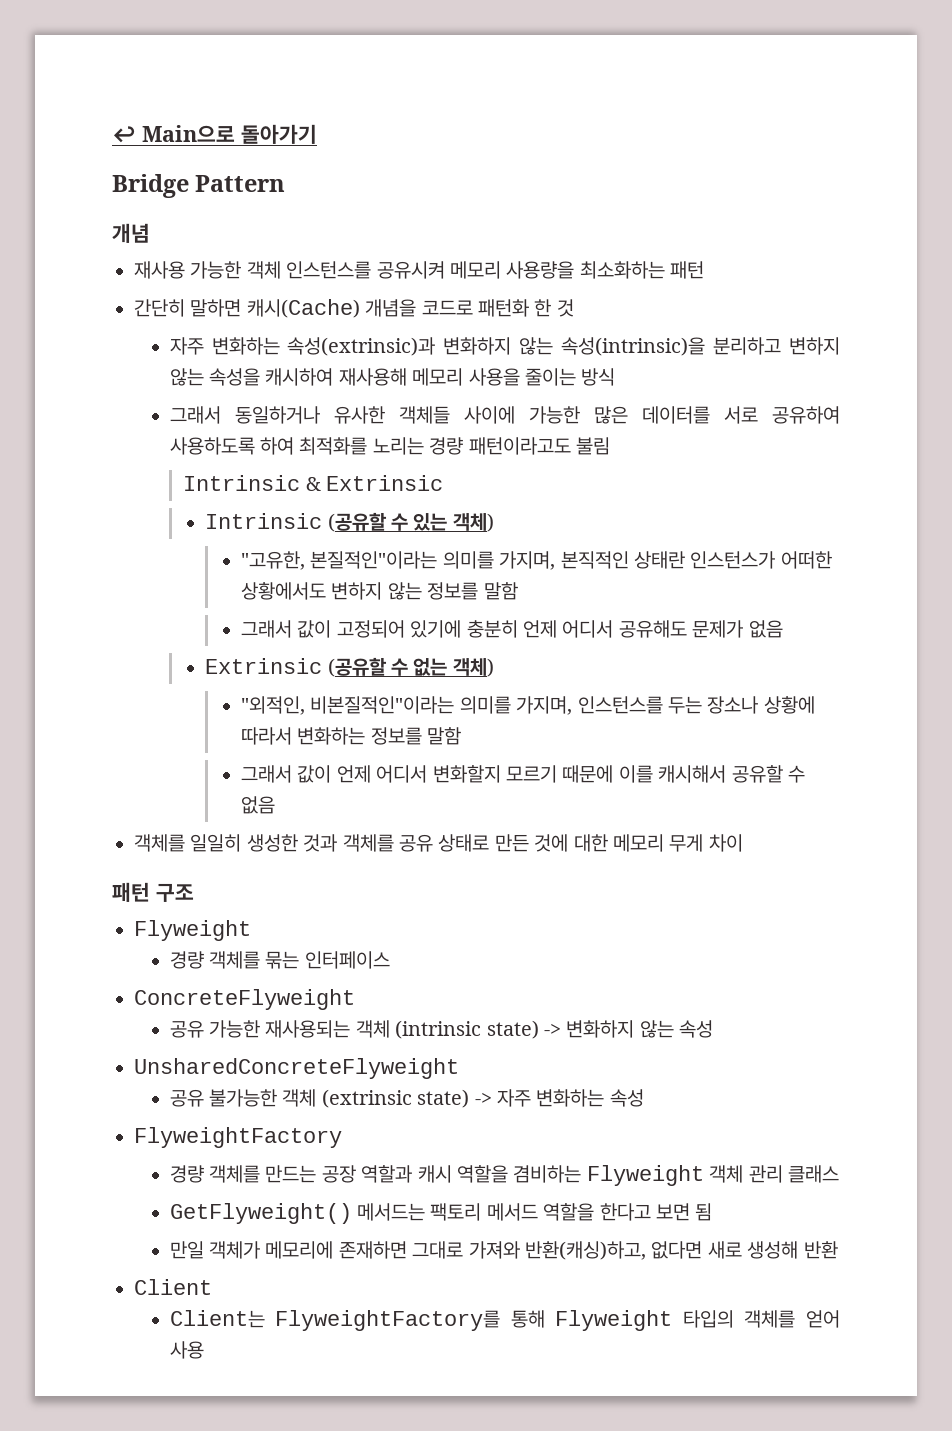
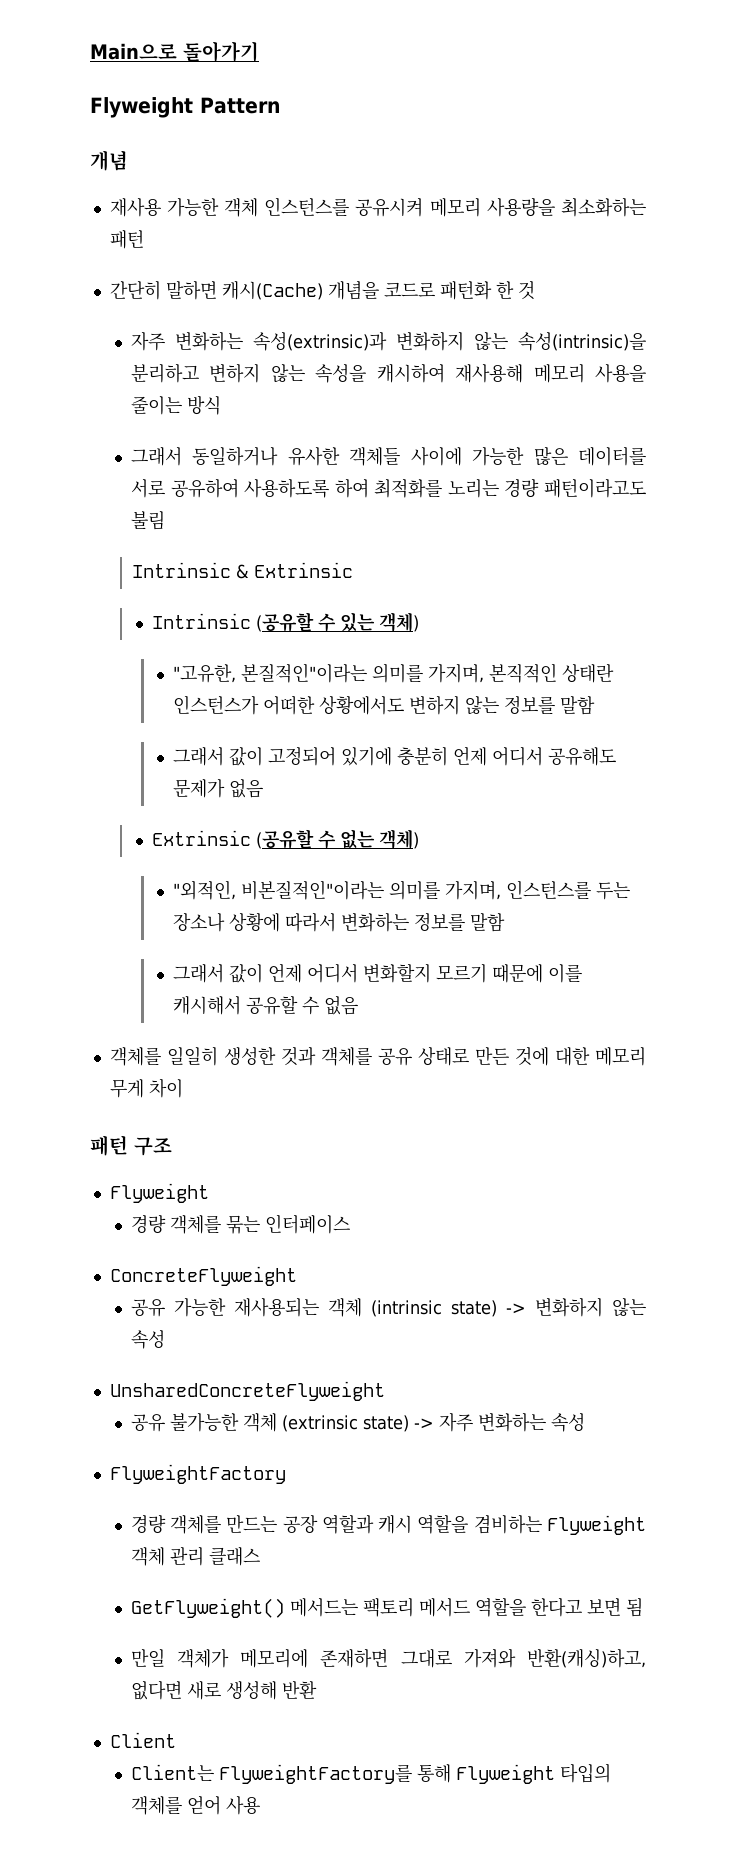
- ↩ Main으로 돌아가기
+ Main으로 돌아가기
- Bridge Pattern
+ Flyweight Pattern

